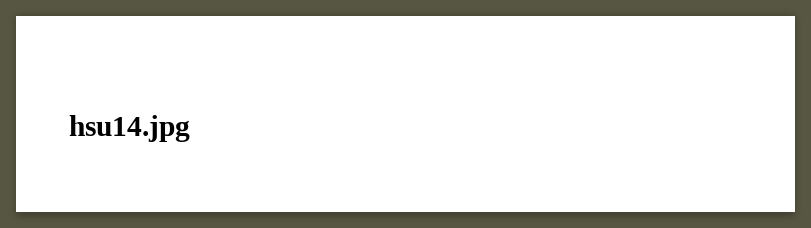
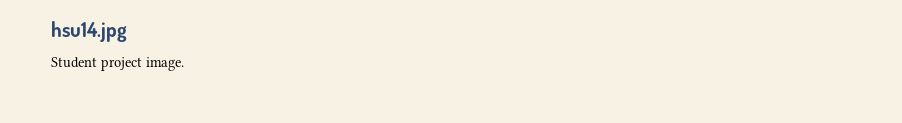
+ Student project image.

